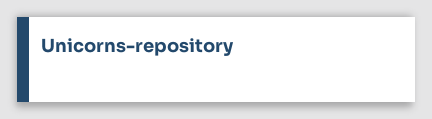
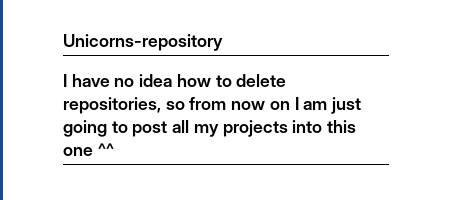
+ I have no idea how to delete repositories, so from now on I am just going to post all my projects into this one ^^

